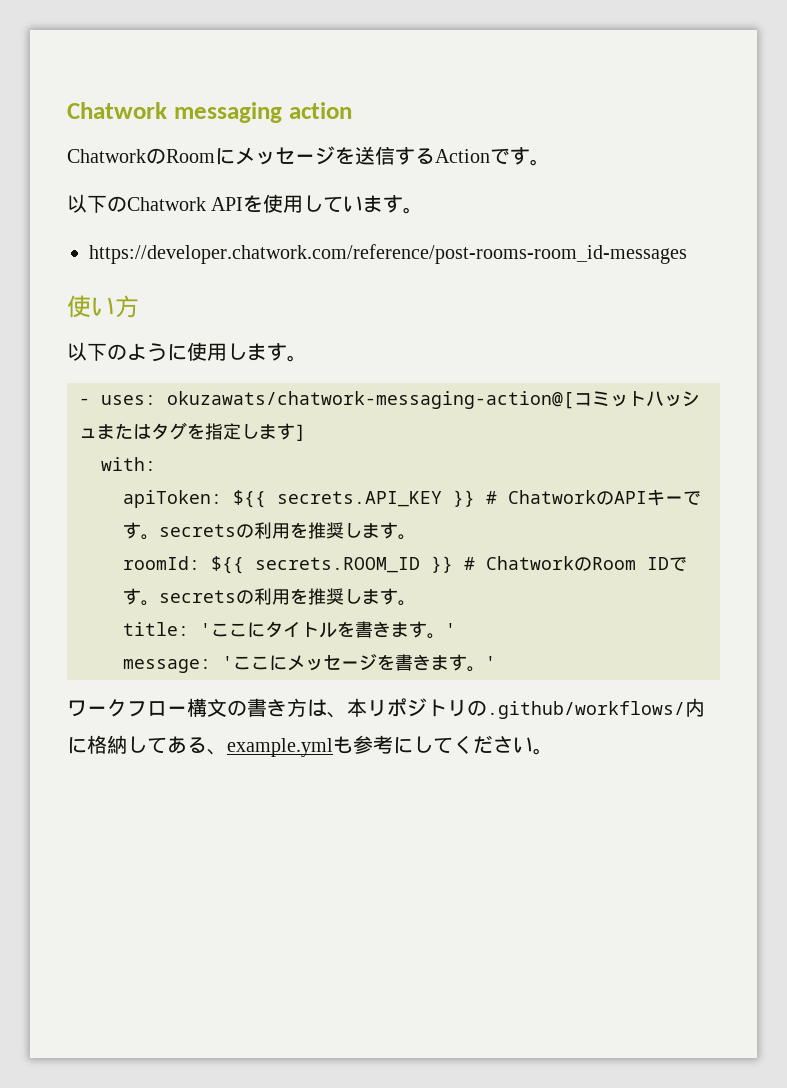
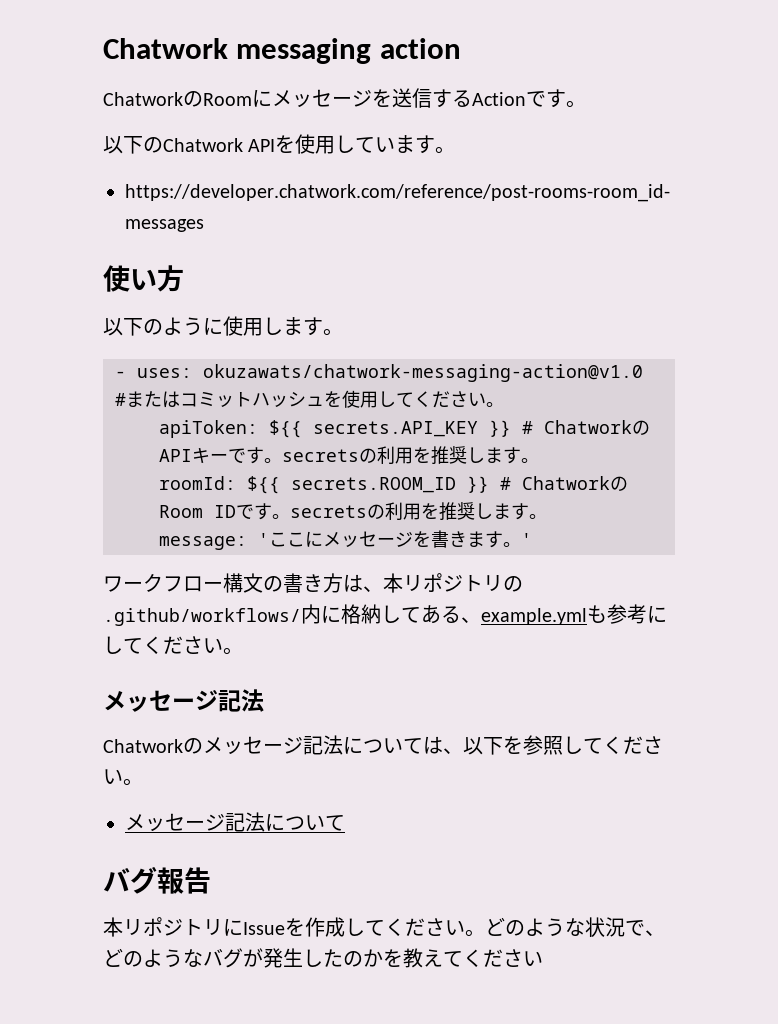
- - uses: okuzawats/chatwork-messaging-action@[コミットハッシュまたはタグを指定します]
- with:
+ - uses: okuzawats/chatwork-messaging-action@v1.0 #またはコミットハッシュを使用してください。
- title: 'ここにタイトルを書きます。'
  ワークフロー構文の書き方は、本リポジトリの.github/workflows/内に格納してある、example.ymlも参考にしてください。
+ メッセージ記法
+ Chatworkのメッセージ記法については、以下を参照してください。
+ メッセージ記法について
+ バグ報告
+ 本リポジトリにIssueを作成してください。どのような状況で、どのようなバグが発生したのかを教えてください

